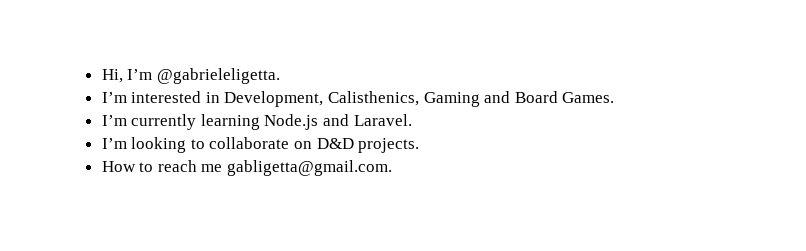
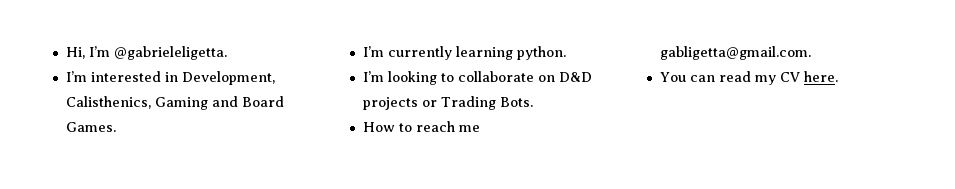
- I’m currently learning Node.js and Laravel.
+ I’m currently learning python.
- I’m looking to collaborate on D&D projects.
+ I’m looking to collaborate on D&D projects or Trading Bots.
+ You can read my CV here.

